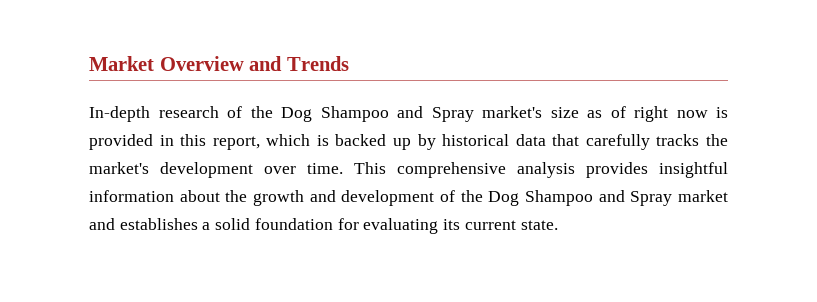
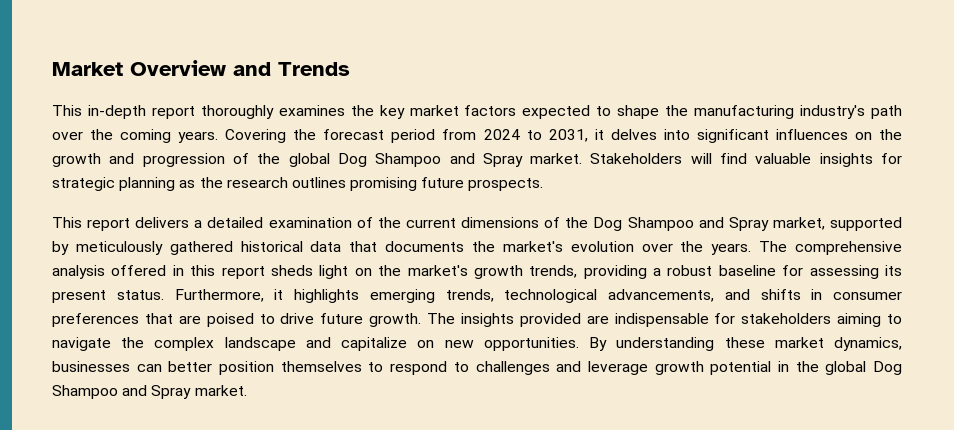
- In-depth research of the Dog Shampoo and Spray market's size as of right now is provided in this report, which is backed up by historical data that carefully tracks the market's development over time. This comprehensive analysis provides insightful information about the growth and development of the Dog Shampoo and Spray market and establishes a solid foundation for evaluating its current state.
+ This in-depth report thoroughly examines the key market factors expected to shape the manufacturing industry's path over the coming years. Covering the forecast period from 2024 to 2031, it delves into significant influences on the growth and progression of the global Dog Shampoo and Spray market. Stakeholders will find valuable insights for strategic planning as the research outlines promising future prospects.
+ This report delivers a detailed examination of the current dimensions of the Dog Shampoo and Spray market, supported by meticulously gathered historical data that documents the market's evolution over the years. The comprehensive analysis offered in this report sheds light on the market's growth trends, providing a robust baseline for assessing its present status. Furthermore, it highlights emerging trends, technological advancements, and shifts in consumer preferences that are poised to drive future growth. The insights provided are indispensable for stakeholders aiming to navigate the complex landscape and capitalize on new opportunities. By understanding these market dynamics, businesses can better position themselves to respond to challenges and leverage growth potential in the global Dog Shampoo and Spray market.

